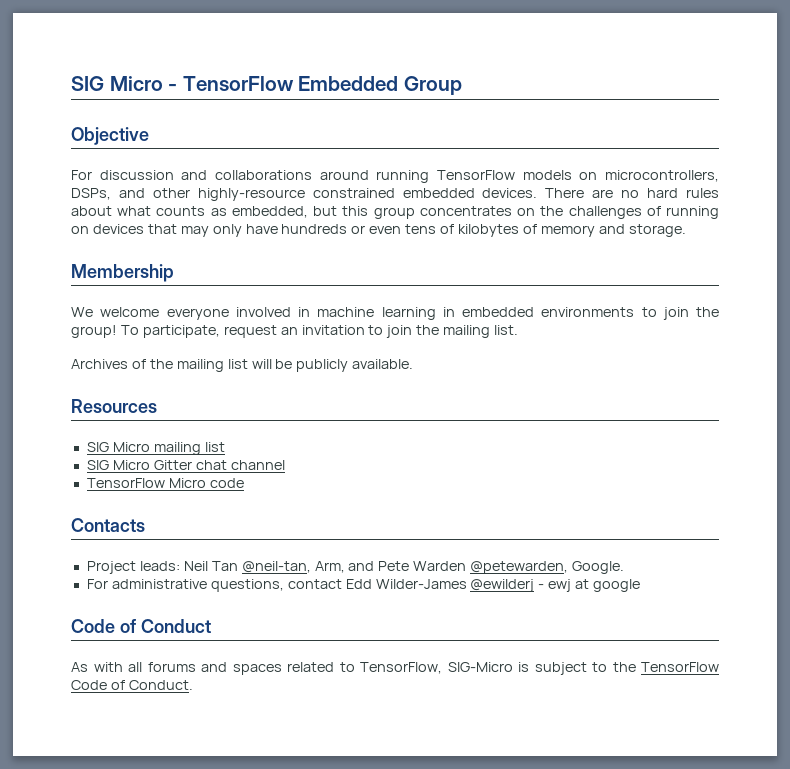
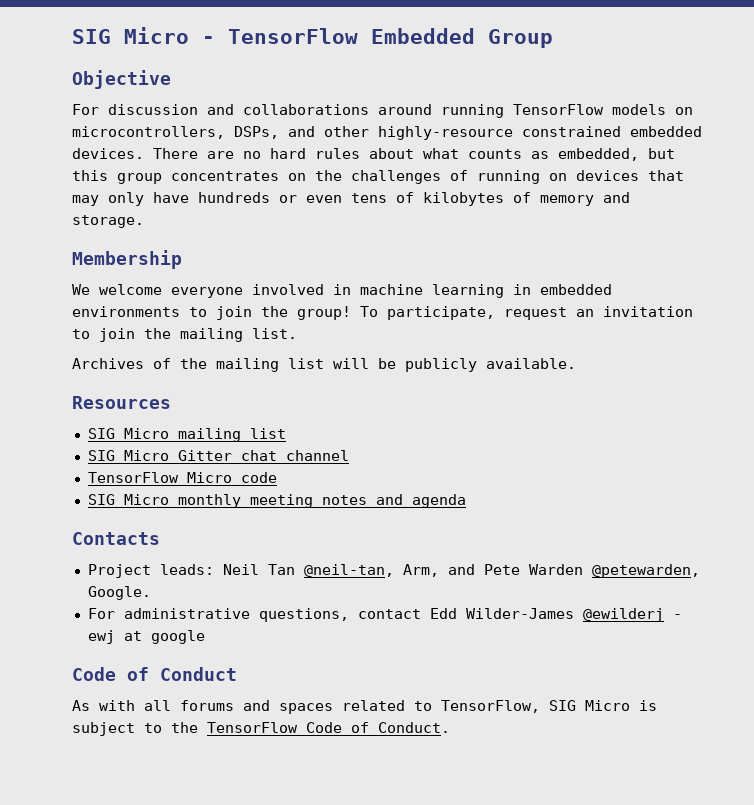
+ SIG Micro monthly meeting notes and agenda
- As with all forums and spaces related to TensorFlow, SIG-Micro is subject to the TensorFlow Code of Conduct.
+ As with all forums and spaces related to TensorFlow, SIG Micro is subject to the TensorFlow Code of Conduct.

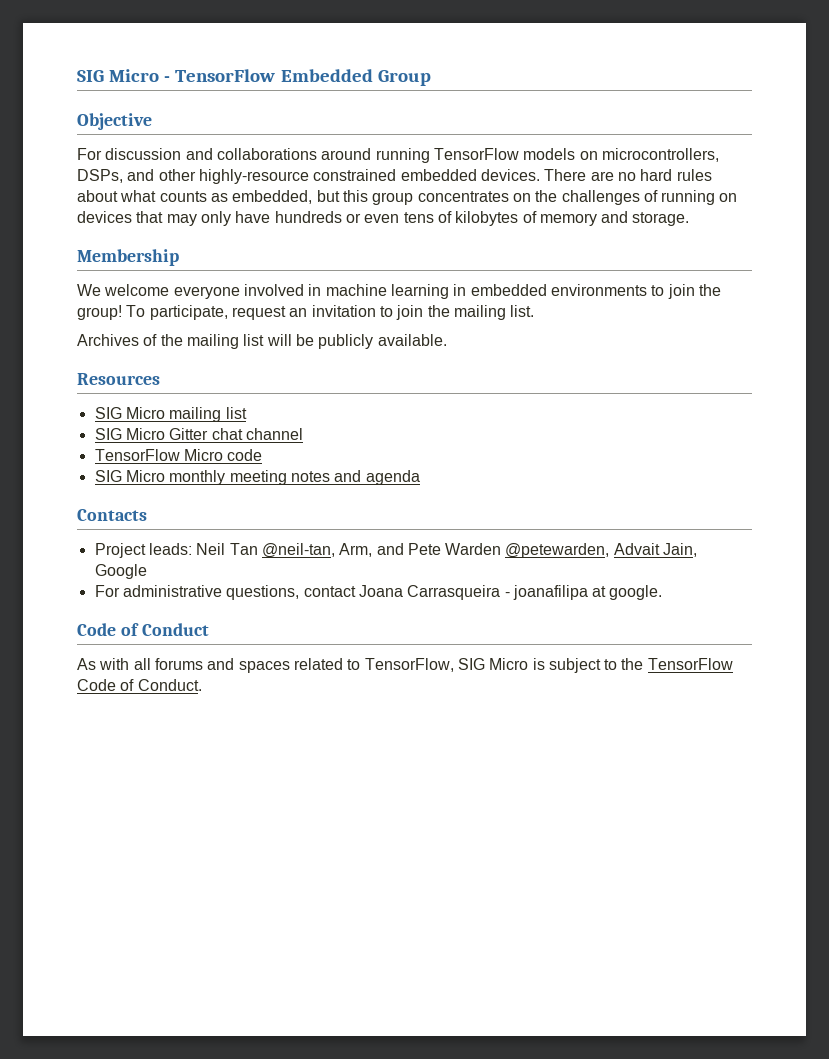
- Project leads: Neil Tan @neil-tan, Arm, and Pete Warden @petewarden, Google.
+ Project leads: Neil Tan @neil-tan, Arm, and Pete Warden @petewarden, Advait Jain, Google
- For administrative questions, contact Edd Wilder-James @ewilderj - ewj at google
+ For administrative questions, contact Joana Carrasqueira - joanafilipa at google.

